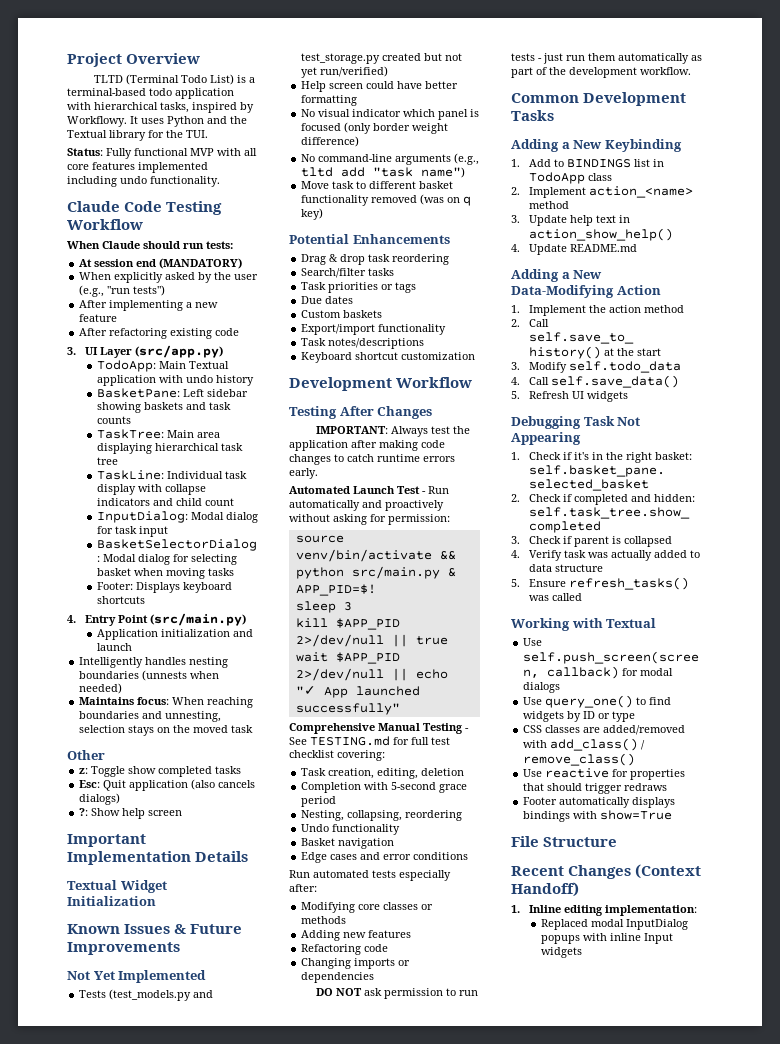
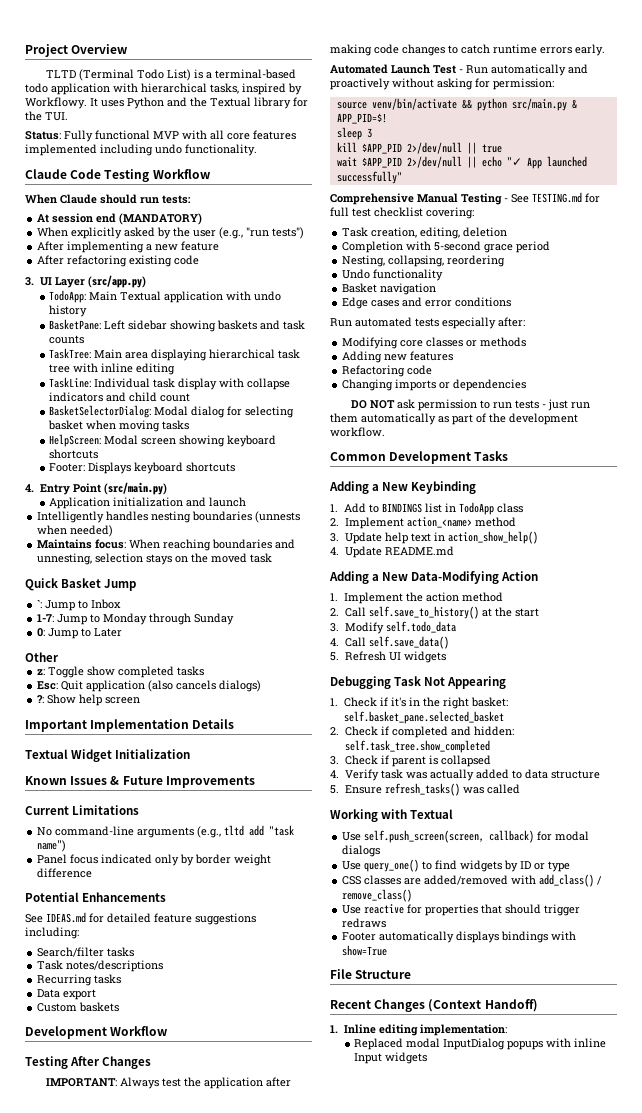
- TaskTree: Main area displaying hierarchical task tree
+ TaskTree: Main area displaying hierarchical task tree with inline editing
- InputDialog: Modal dialog for task input
+ HelpScreen: Modal screen showing keyboard shortcuts
+ Quick Basket Jump
+ `: Jump to Inbox
+ 1-7: Jump to Monday through Sunday
+ 0: Jump to Later
- Not Yet Implemented
- Tests (test_models.py and test_storage.py created but not yet run/verified)
- Help screen could have better formatting
- No visual indicator which panel is focused (only border weight difference)
+ Current Limitations
- Move task to different basket functionality removed (was on q key)
+ Panel focus indicated only by border weight difference
  Potential Enhancements
- Drag & drop task reordering
+ See IDEAS.md for detailed feature suggestions including:
  Search/filter tasks
- Task priorities or tags
- Due dates
+ Task notes/descriptions
+ Recurring tasks
+ Data export
  Custom baskets
- Export/import functionality
- Task notes/descriptions
- Keyboard shortcut customization

